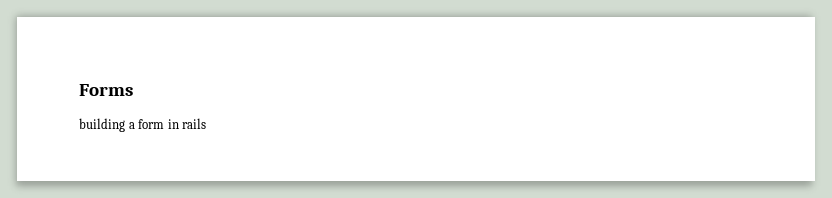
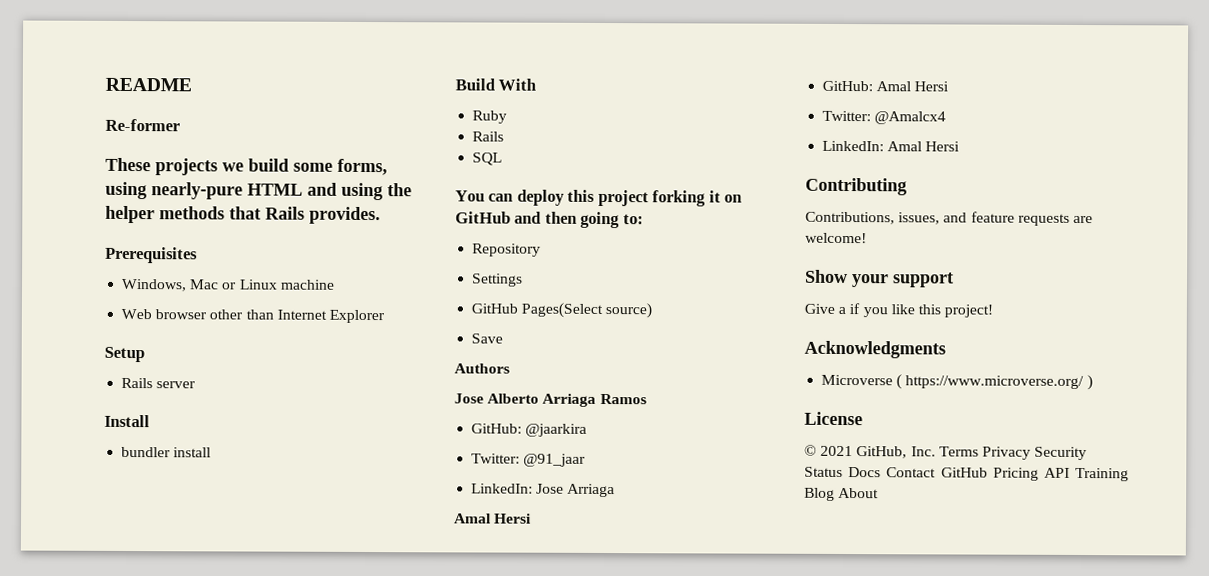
- Forms
- building a form in rails
+ README
+ Re-former
+ These projects we build some forms, using nearly-pure HTML and using the helper methods that Rails provides.
+ Prerequisites
+ Windows, Mac or Linux machine
+ Web browser other than Internet Explorer
+ Setup
+ Rails server
+ Install
+ bundler install
+ Build With
+ Ruby
+ Rails
+ SQL
+ You can deploy this project forking it on GitHub and then going to:
+ Repository
+ Settings
+ GitHub Pages(Select source)
+ Save
+ Authors
+ Jose Alberto Arriaga Ramos
+ GitHub: @jaarkira
+ Twitter: @91_jaar
+ LinkedIn: Jose Arriaga
+ Amal Hersi
+ GitHub: Amal Hersi
+ Twitter: @Amalcx4
+ LinkedIn: Amal Hersi
+ Contributing
+ Contributions, issues, and feature requests are welcome!
+ Show your support
+ Give a if you like this project!
+ Acknowledgments
+ Microverse ( https://www.microverse.org/ )
+ License
+ © 2021 GitHub, Inc. Terms Privacy Security Status Docs Contact GitHub Pricing API Training Blog About

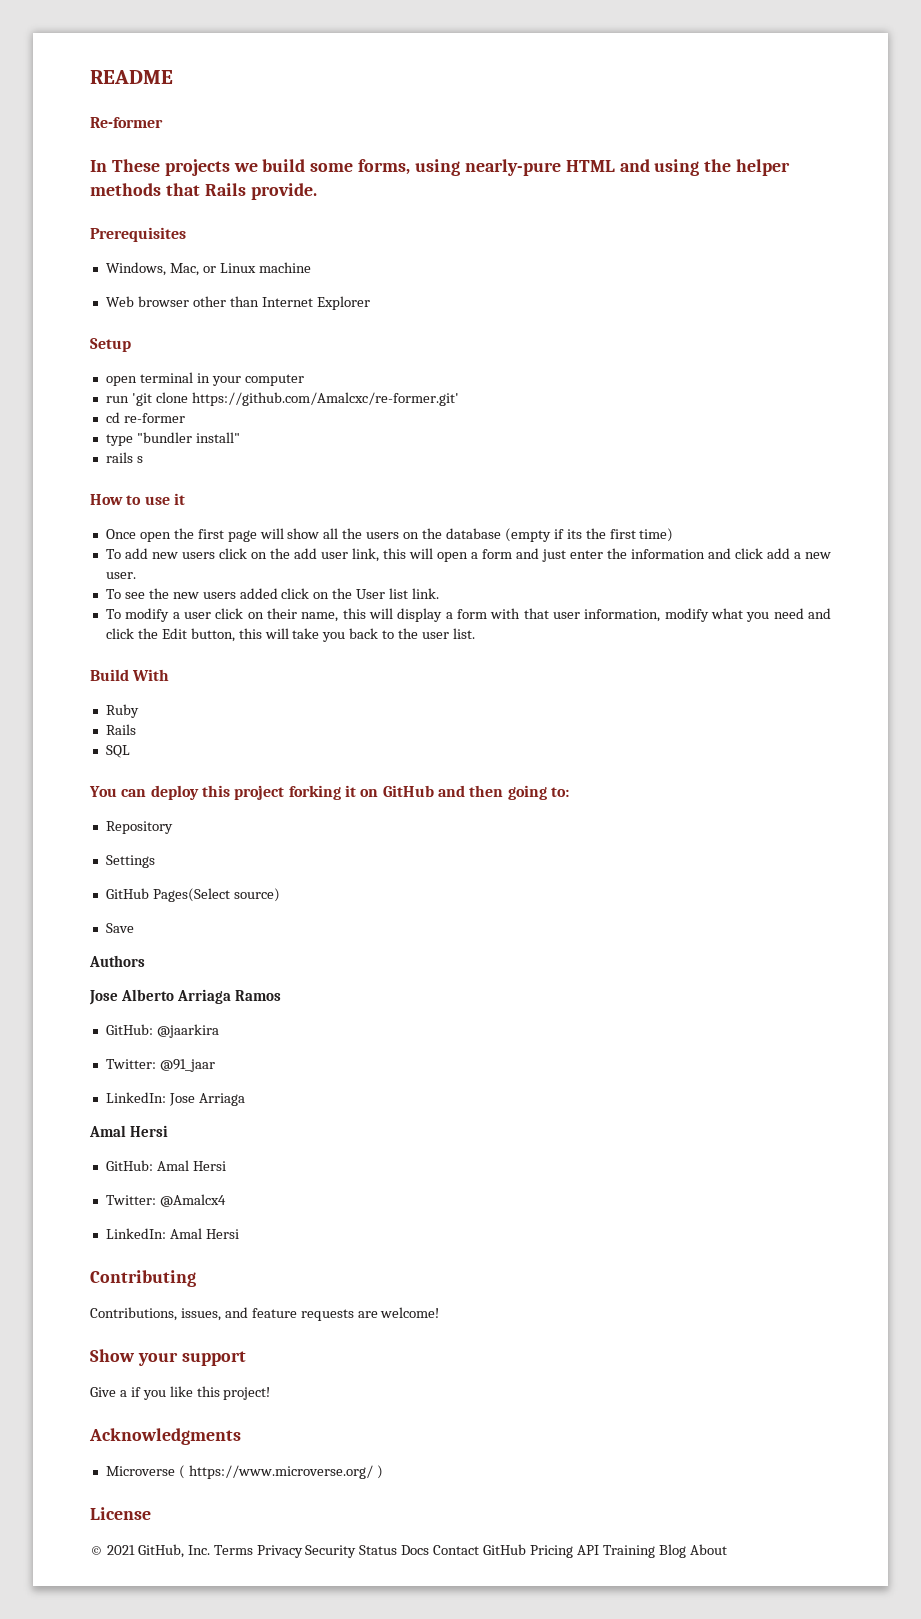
- These projects we build some forms, using nearly-pure HTML and using the helper methods that Rails provides.
+ In These projects we build some forms, using nearly-pure HTML and using the helper methods that Rails provide.
- Windows, Mac or Linux machine
+ Windows, Mac, or Linux machine
- Rails server
- Install
- bundler install
+ open terminal in your computer
+ run 'git clone https://github.com/Amalcxc/re-former.git'
+ cd re-former
+ type "bundler install"
+ rails s
+ How to use it
+ Once open the first page will show all the users on the database (empty if its the first time)
+ To add new users click on the add user link, this will open a form and just enter the information and click add a new user.
+ To see the new users added click on the User list link.
+ To modify a user click on their name, this will display a form with that user information, modify what you need and click the Edit button, this will take you back to the user list.

